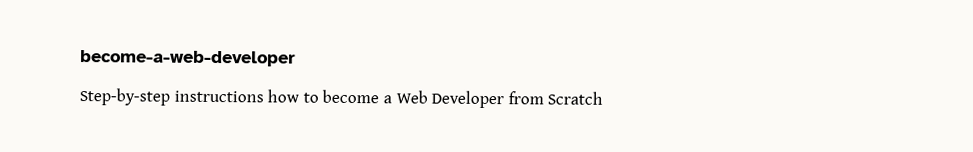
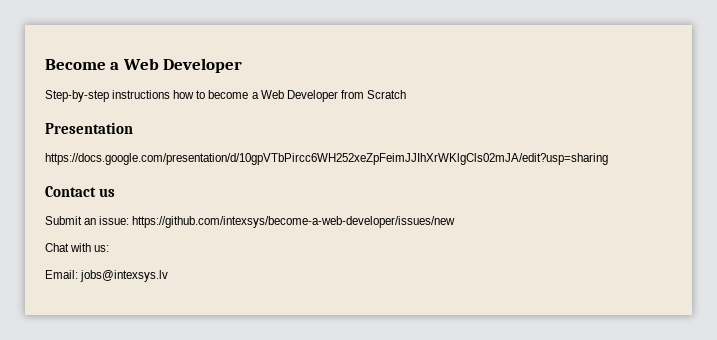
- become-a-web-developer
+ Become a Web Developer
+ Presentation
+ https://docs.google.com/presentation/d/10gpVTbPircc6WH252xeZpFeimJJIhXrWKlgCls02mJA/edit?usp=sharing
+ Contact us
+ Submit an issue: https://github.com/intexsys/become-a-web-developer/issues/new
+ Chat with us:
+ Email: jobs@intexsys.lv

